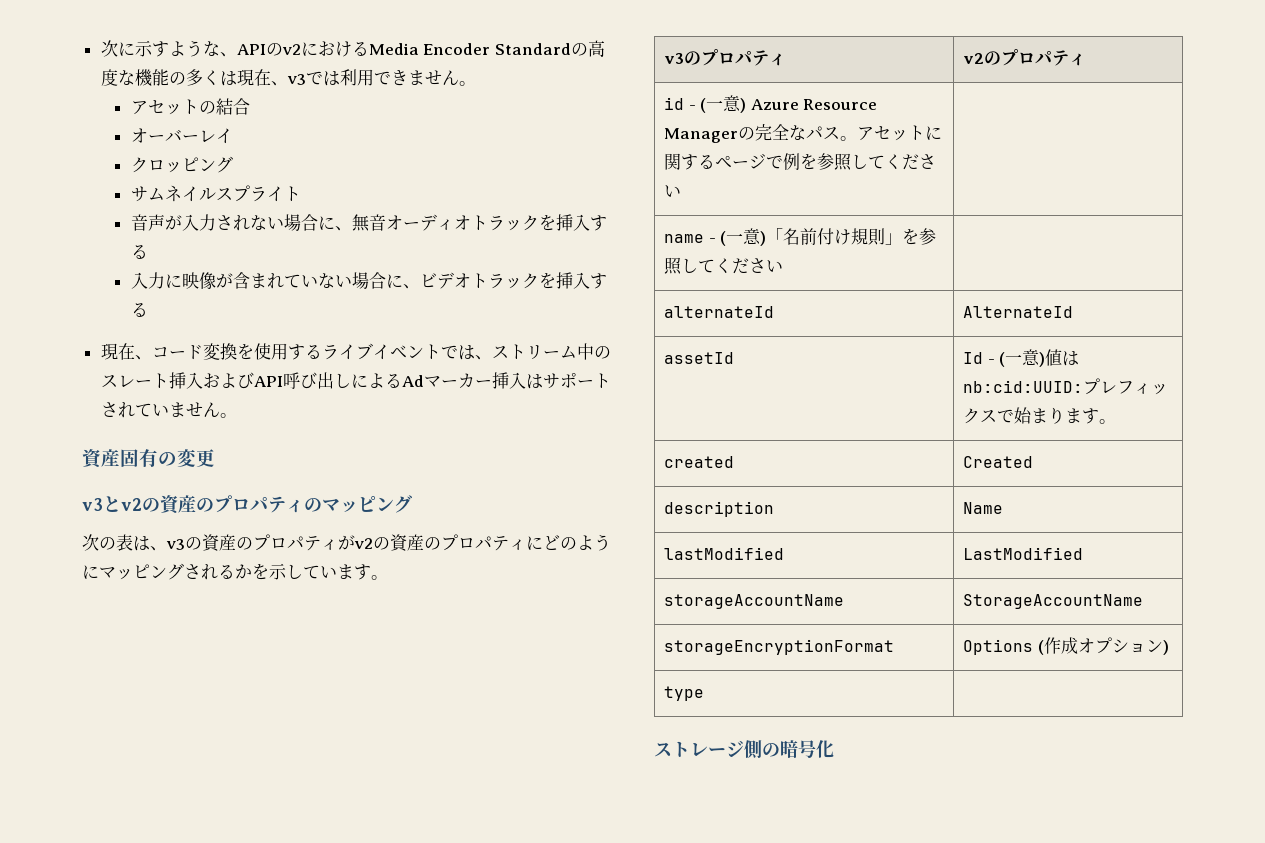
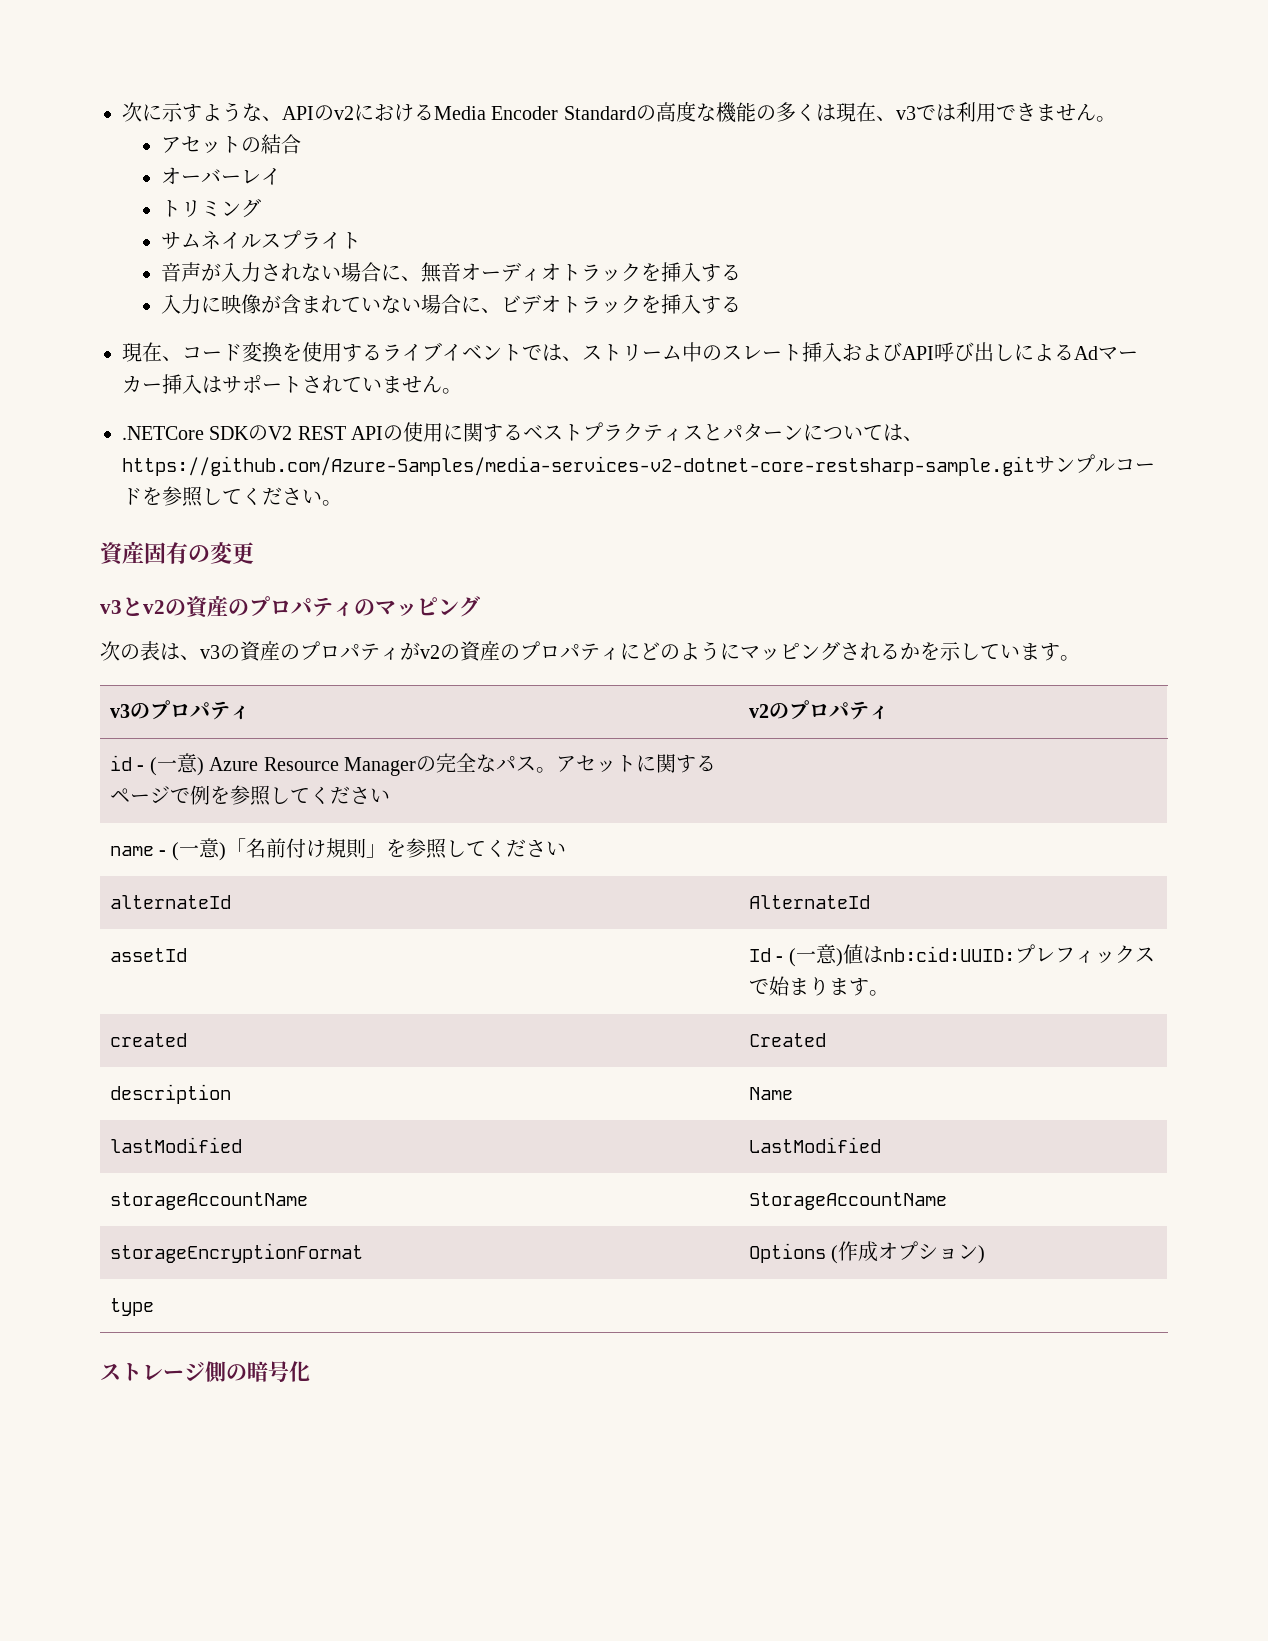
- クロッピング
+ トリミング
+ .NETCore SDKのV2 REST APIの使用に関するベストプラクティスとパターンについては、https://github.com/Azure-Samples/media-services-v2-dotnet-core-restsharp-sample.gitサンプルコードを参照してください。

